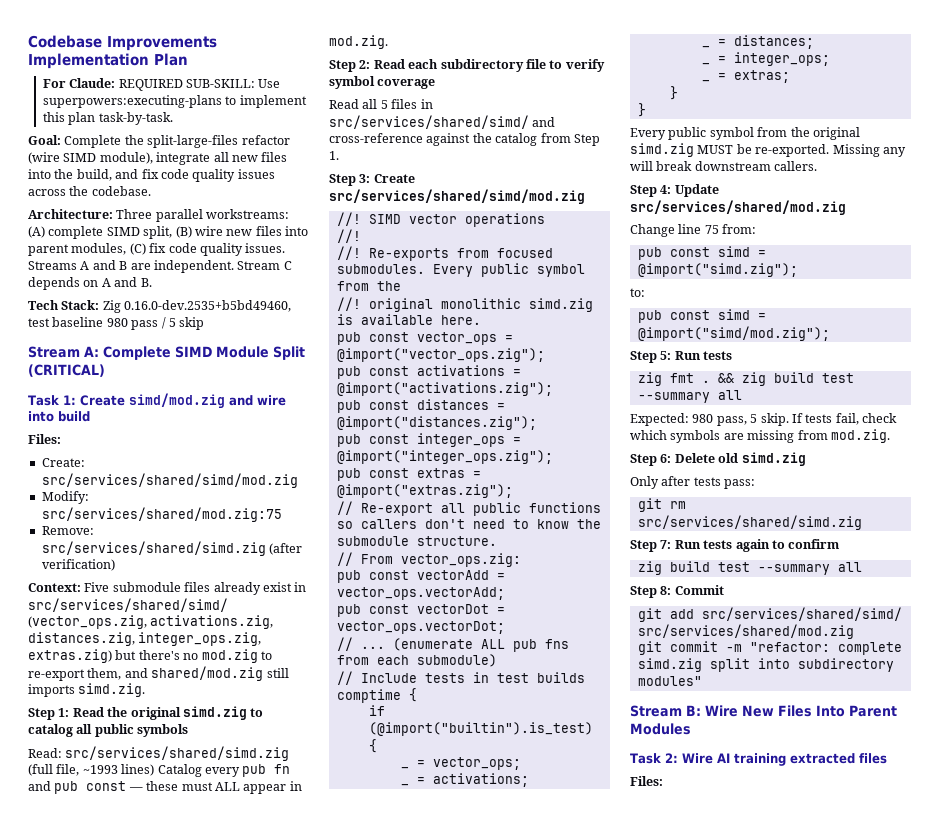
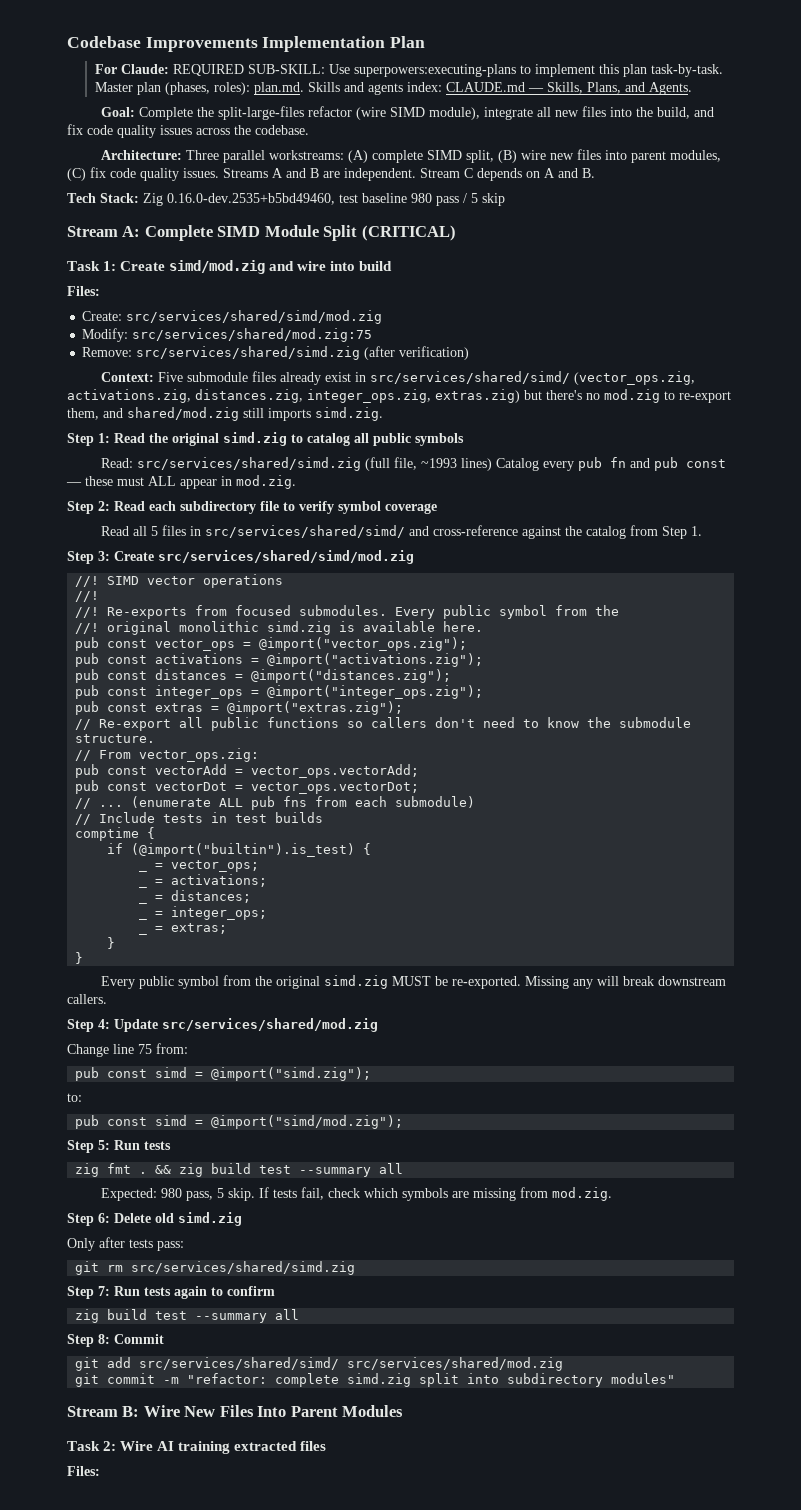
+ Master plan (phases, roles): plan.md. Skills and agents index: CLAUDE.md — Skills, Plans, and Agents.

